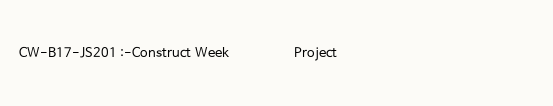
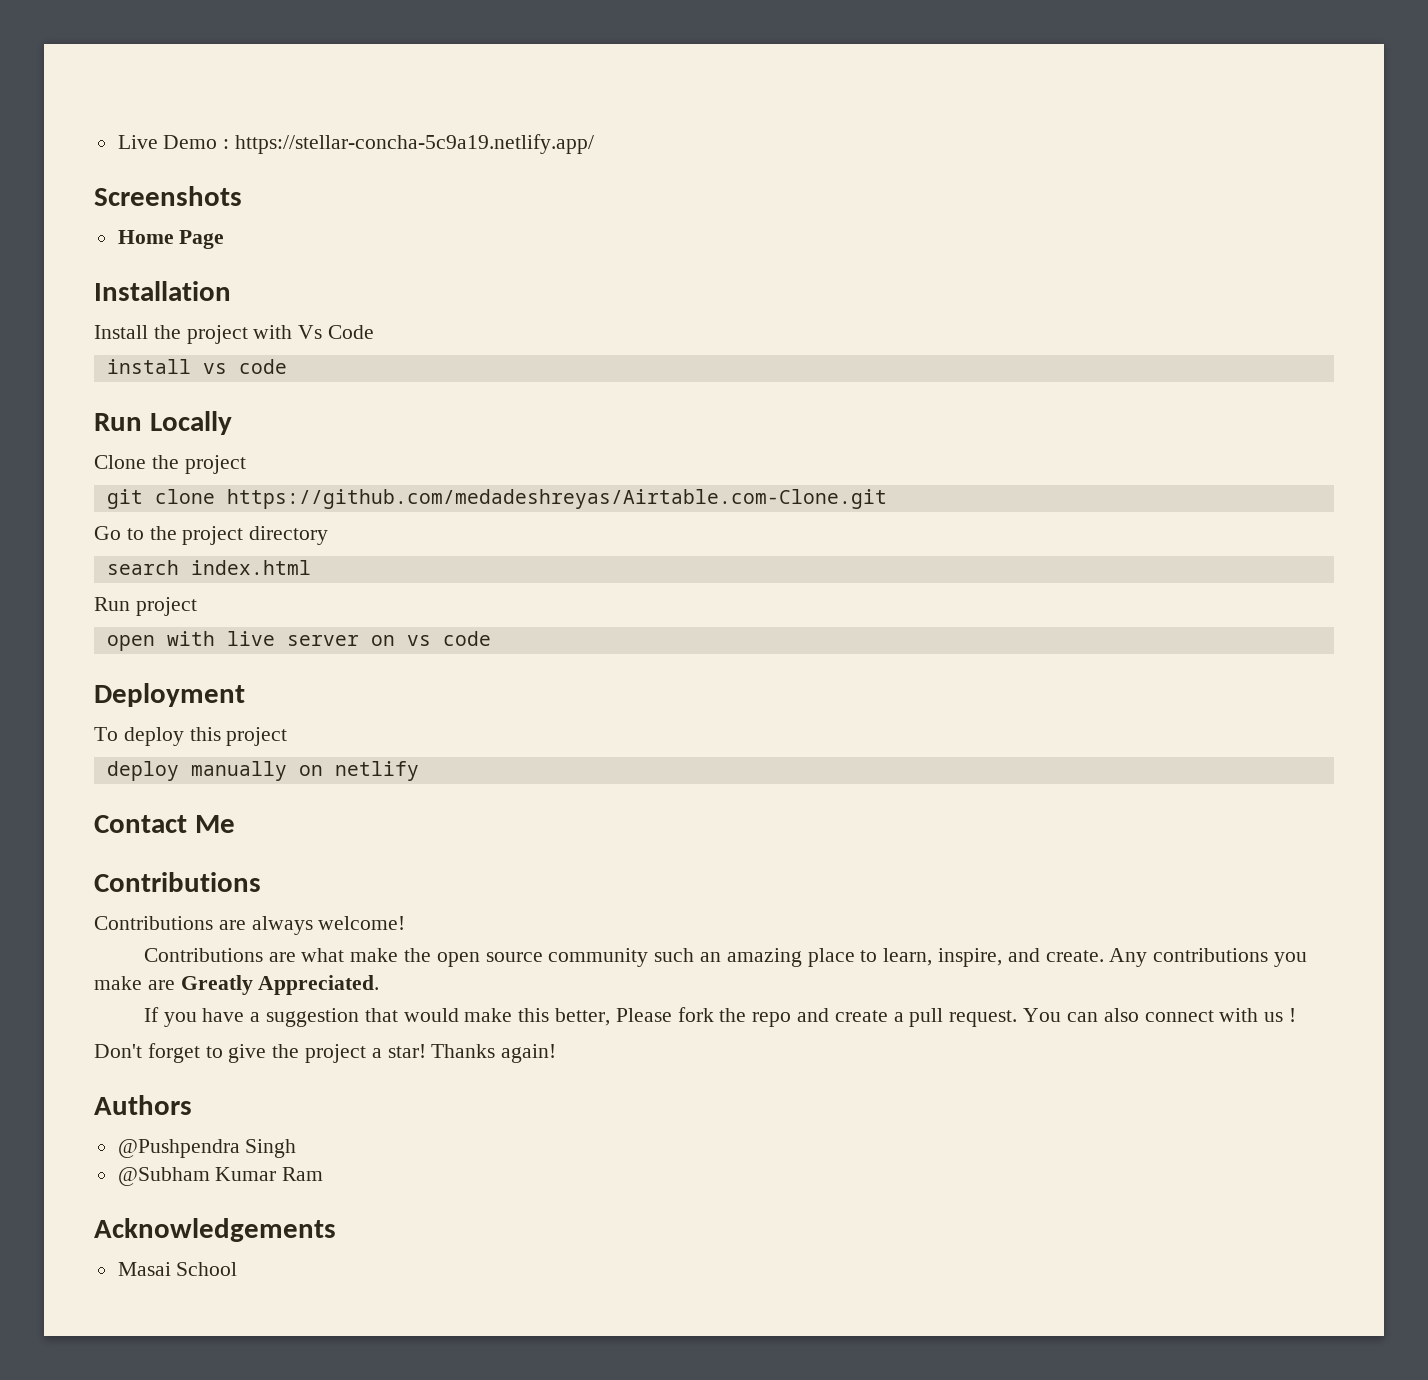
- CW-B17-JS201 :-Construct Week Project
+ Live Demo : https://stellar-concha-5c9a19.netlify.app/
+ Screenshots
+ Home Page
+ Installation
+ Install the project with Vs Code
+ install vs code
+ Run Locally
+ Clone the project
+ git clone https://github.com/medadeshreyas/Airtable.com-Clone.git
+ Go to the project directory
+ search index.html
+ Run project
+ open with live server on vs code
+ Deployment
+ To deploy this project
+ deploy manually on netlify
+ Contact Me
+ Contributions
+ Contributions are always welcome!
+ Contributions are what make the open source community such an amazing place to learn, inspire, and create. Any contributions you make are Greatly Appreciated.
+ If you have a suggestion that would make this better, Please fork the repo and create a pull request. You can also connect with us !
+ Don't forget to give the project a star! Thanks again!
+ Authors
+ @Pushpendra Singh
+ @Subham Kumar Ram
+ Acknowledgements
+ Masai School

